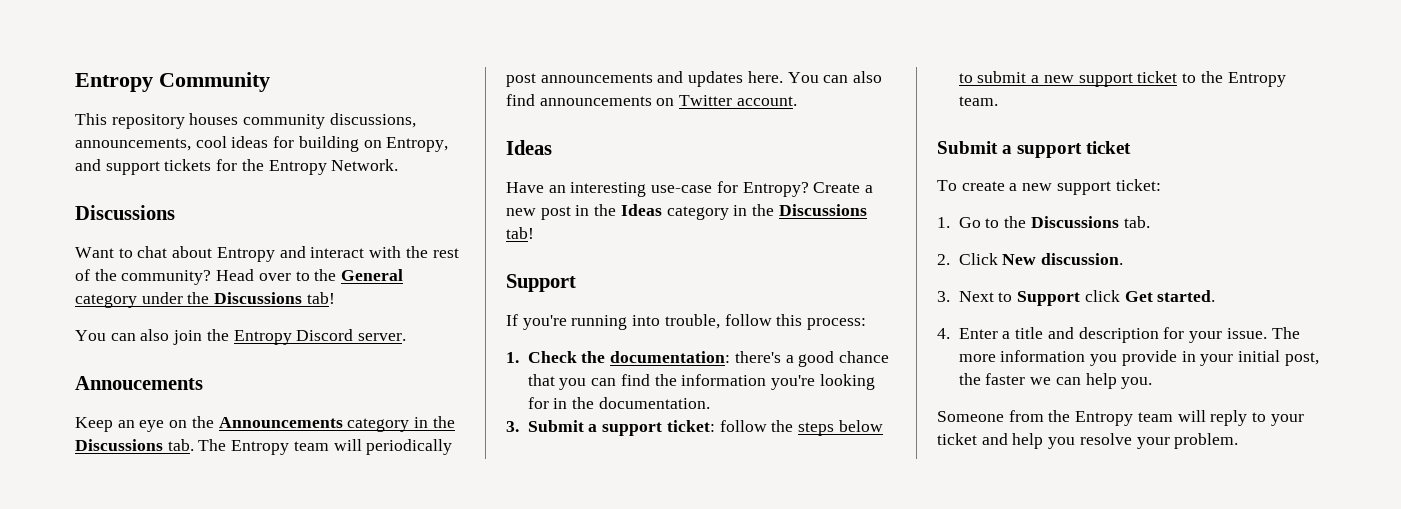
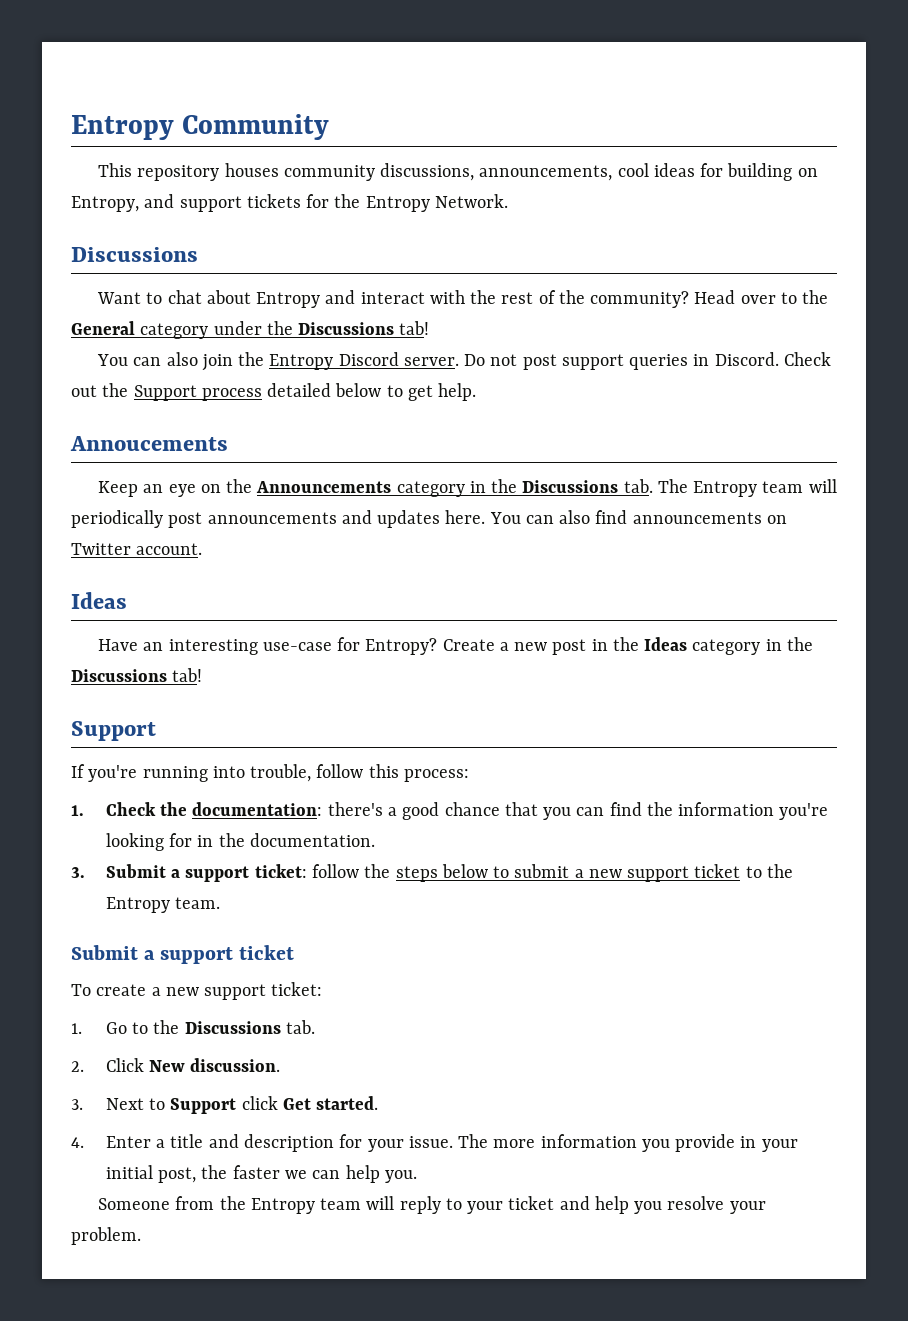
+ Do not post support queries in Discord. Check out the Support process detailed below to get help.

